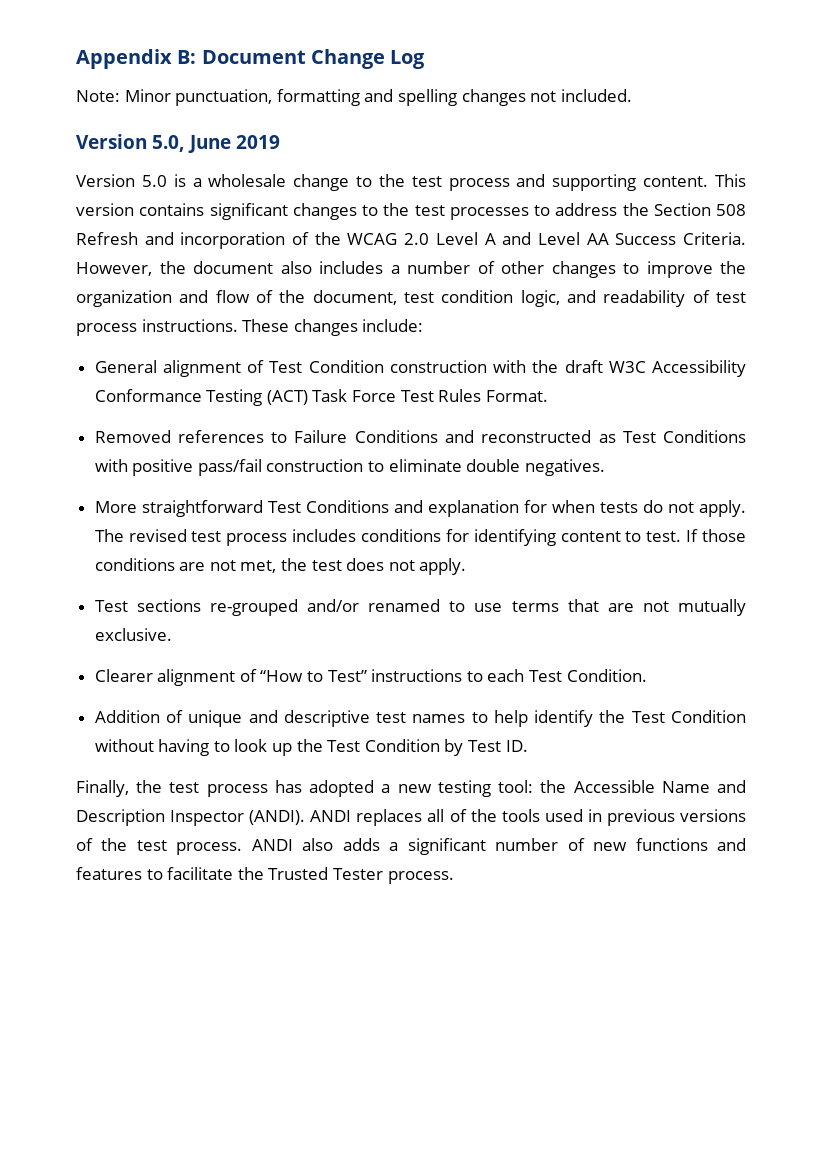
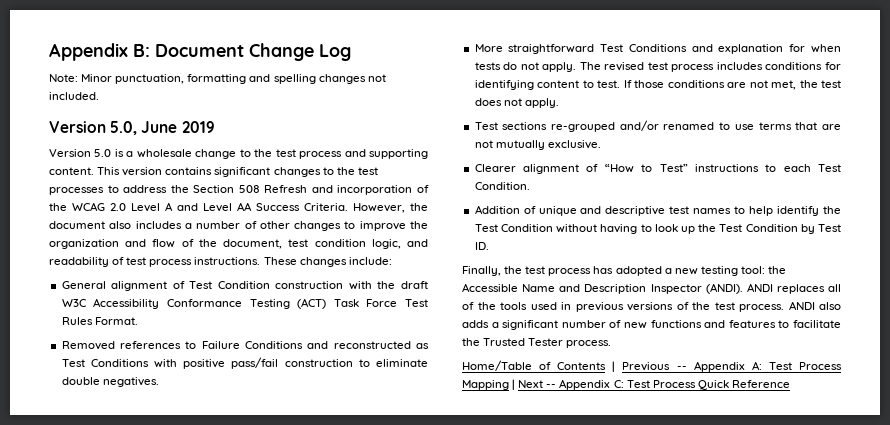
+ Home/Table of Contents | Previous -- Appendix A: Test Process Mapping | Next -- Appendix C: Test Process Quick Reference

